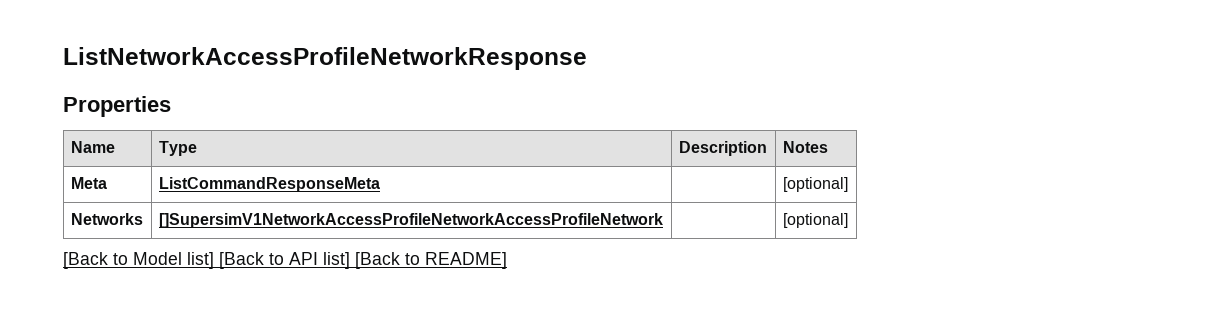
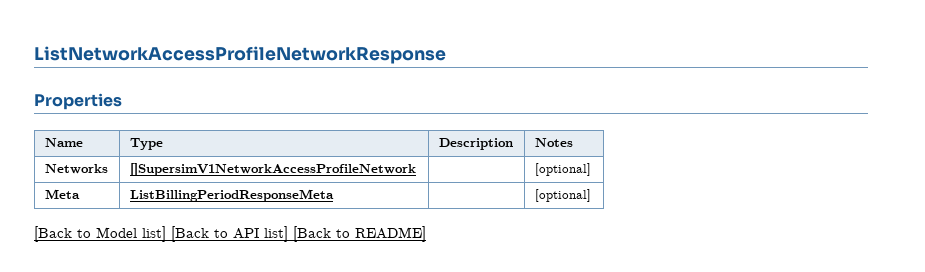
- Meta | ListCommandResponseMeta | | [optional]
- Networks | []SupersimV1NetworkAccessProfileNetworkAccessProfileNetwork | | [optional]
+ Networks | []SupersimV1NetworkAccessProfileNetwork | | [optional]
+ Meta | ListBillingPeriodResponseMeta | | [optional]

